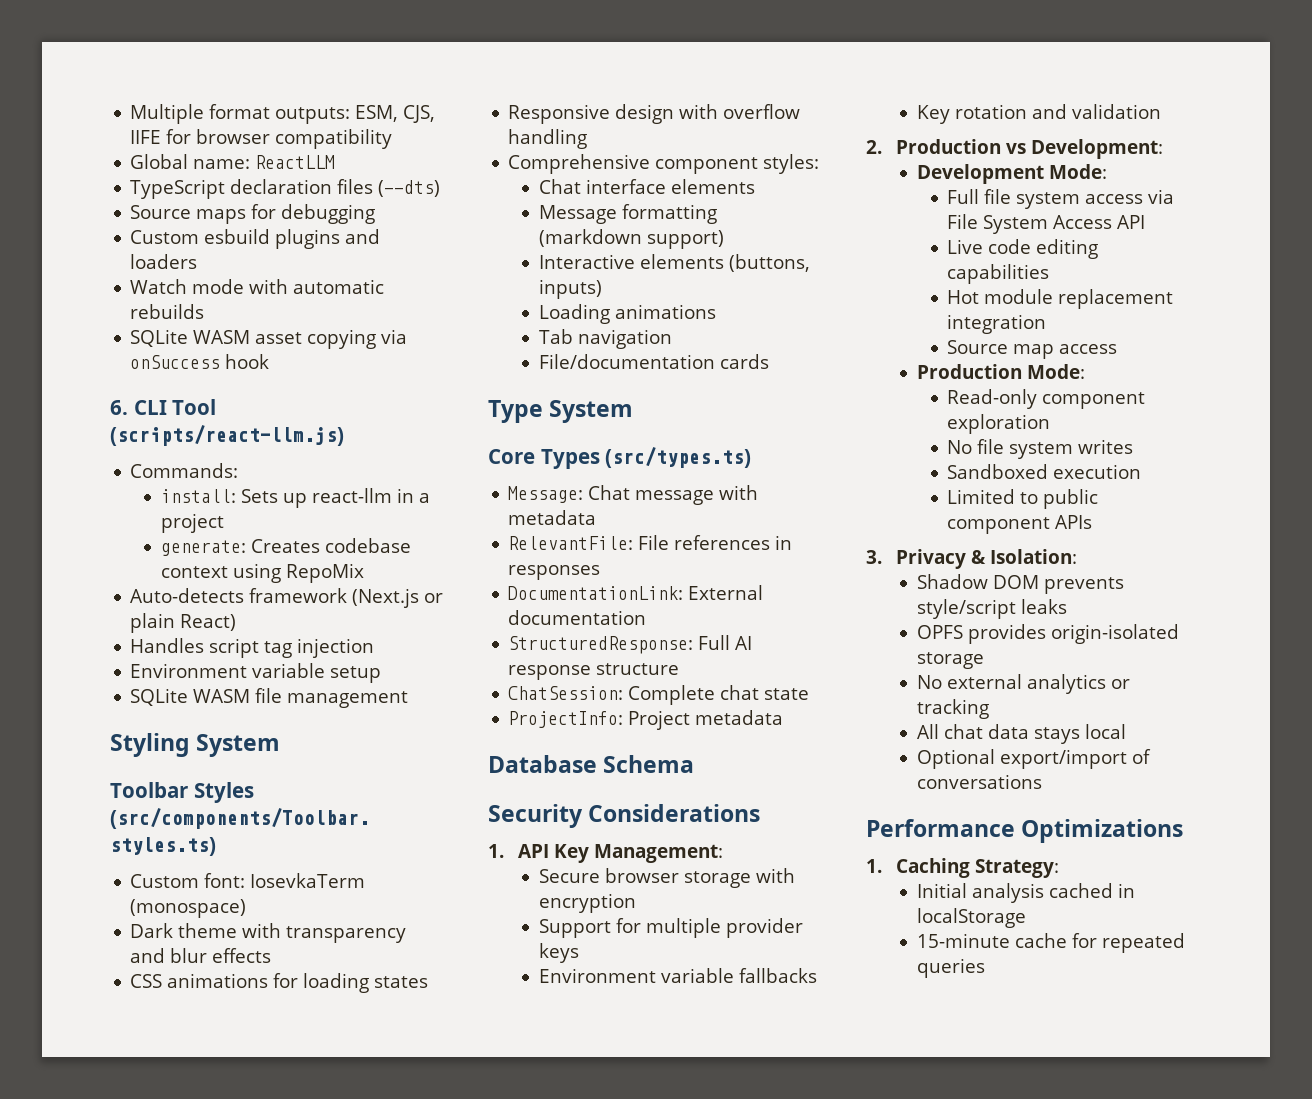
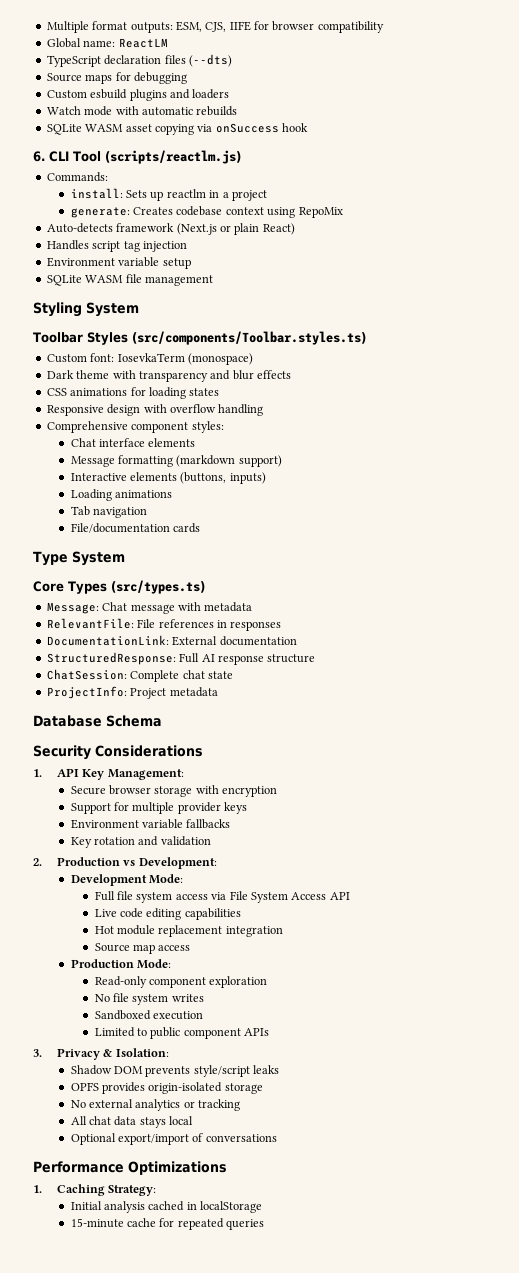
- Global name: ReactLLM
+ Global name: ReactLM
- 6. CLI Tool (scripts/react-llm.js)
+ 6. CLI Tool (scripts/reactlm.js)
- install: Sets up react-llm in a project
+ install: Sets up reactlm in a project

